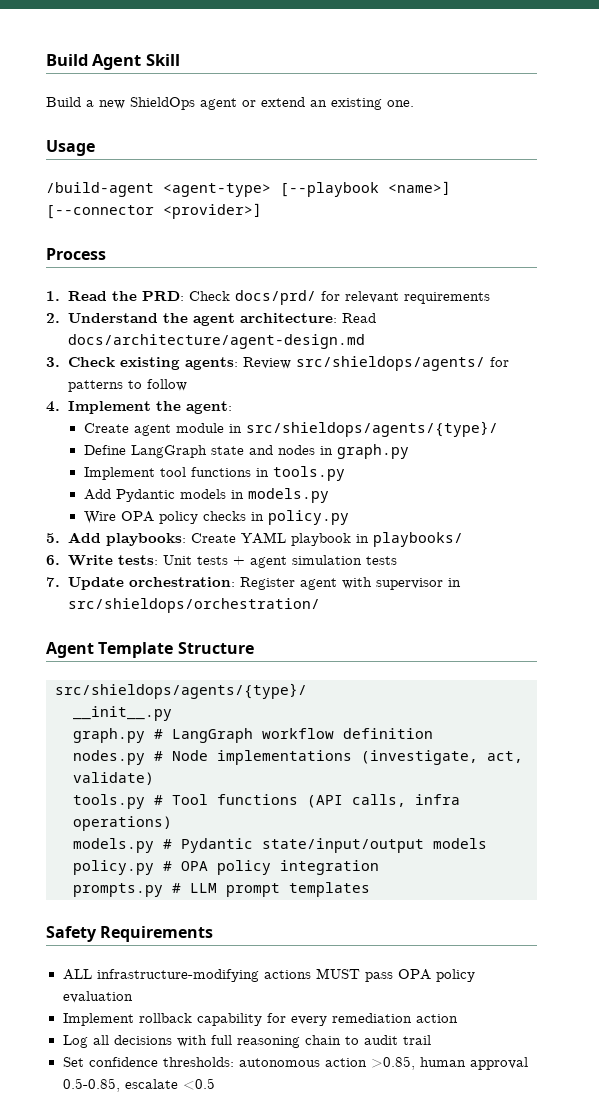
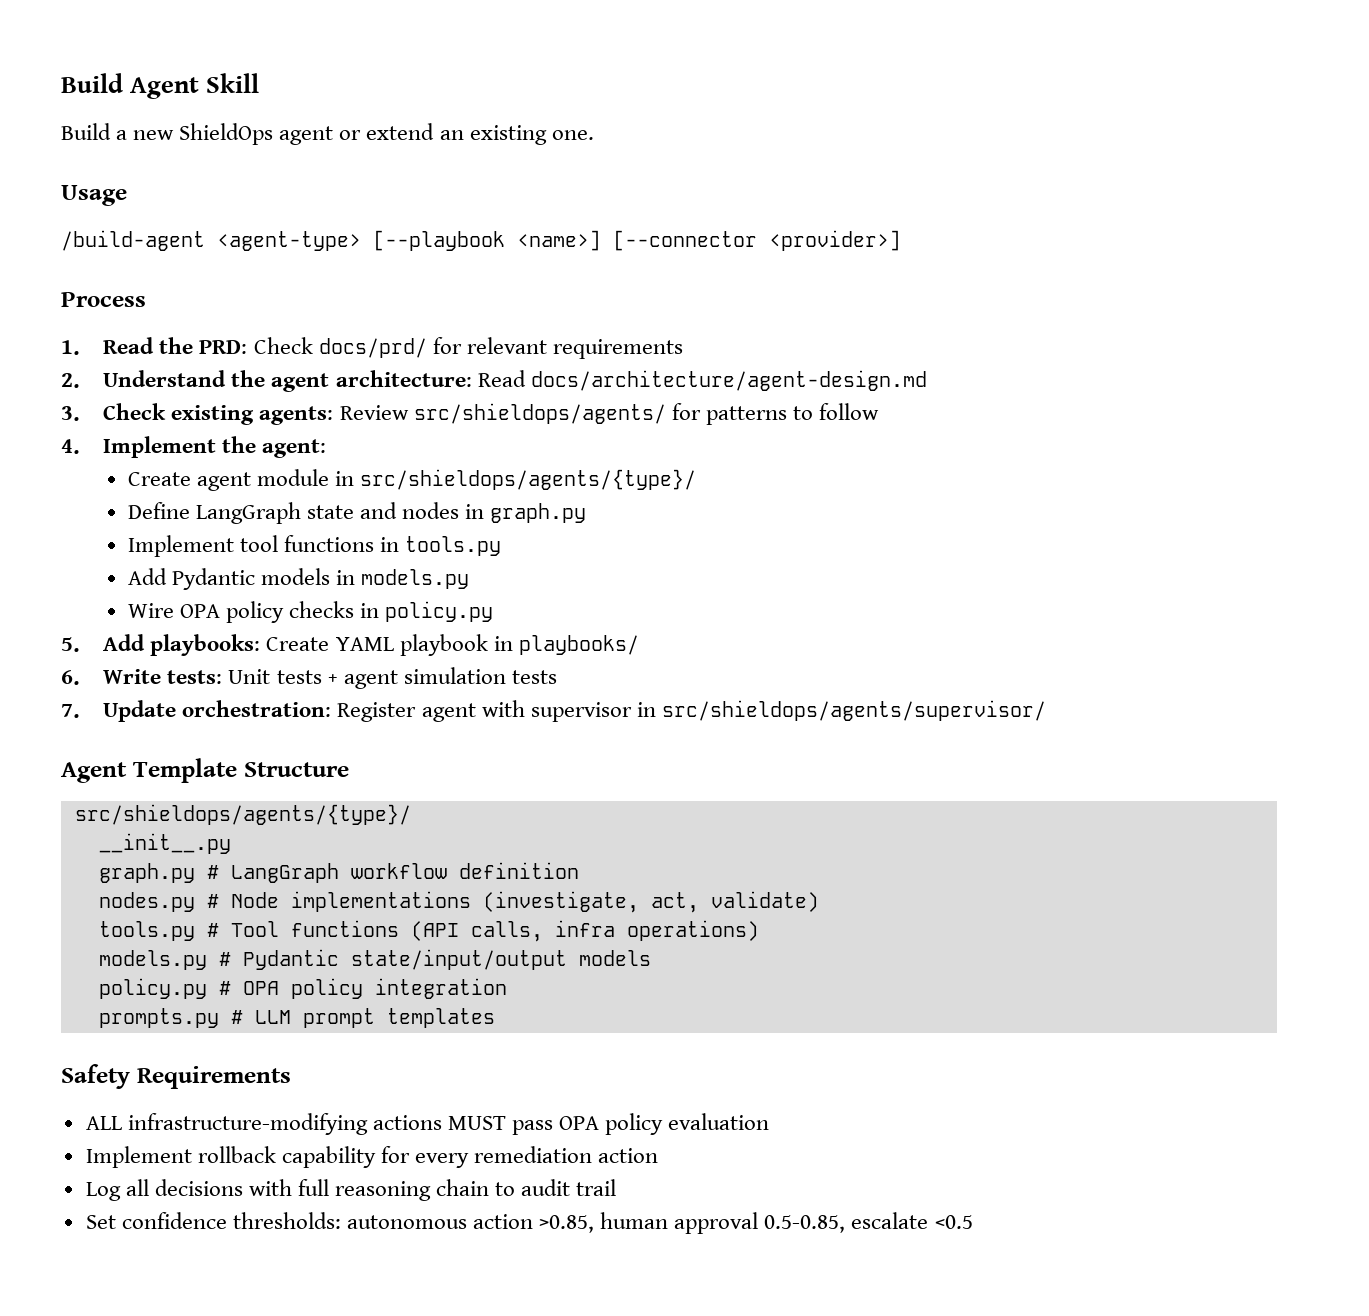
- 7. Update orchestration: Register agent with supervisor in src/shieldops/orchestration/
+ 7. Update orchestration: Register agent with supervisor in src/shieldops/agents/supervisor/

